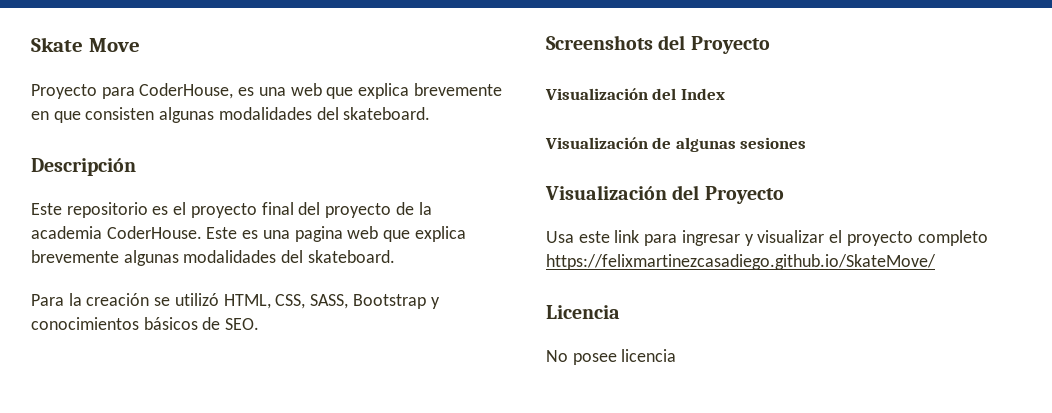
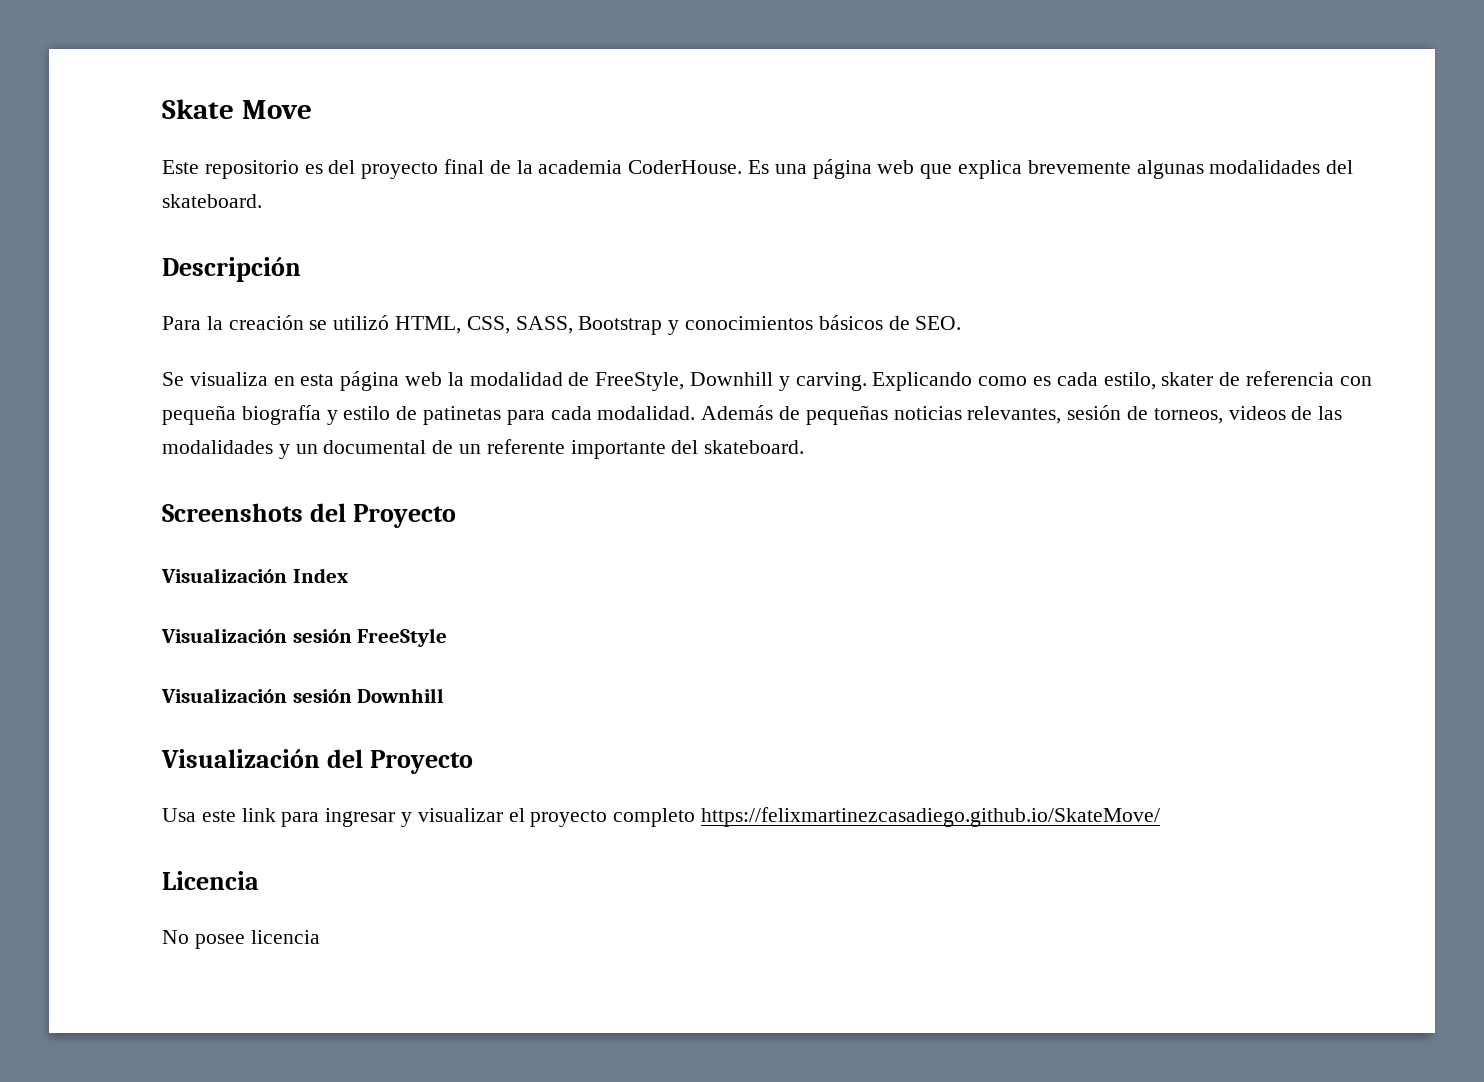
- Proyecto para CoderHouse, es una web que explica brevemente en que consisten algunas modalidades del skateboard.
- Descripción
- Este repositorio es el proyecto final del proyecto de la academia CoderHouse.
+ Este repositorio es del proyecto final de la academia CoderHouse.
- Este es una pagina web que explica brevemente algunas modalidades del skateboard.
+ Es una página web que explica brevemente algunas modalidades del skateboard.
+ Descripción
+ Se visualiza en esta página web la modalidad de FreeStyle, Downhill y carving. Explicando como es cada estilo, skater de referencia con pequeña biografía y estilo de patinetas para cada modalidad. Además de pequeñas noticias relevantes, sesión de torneos, videos de las modalidades y un documental de un referente importante del skateboard.
- Visualización del Index
+ Visualización Index
- Visualización de algunas sesiones
+ Visualización sesión FreeStyle
+ Visualización sesión Downhill

